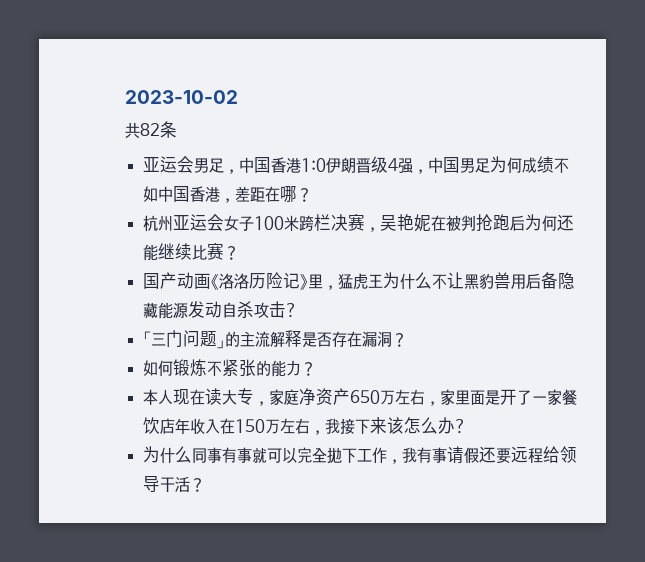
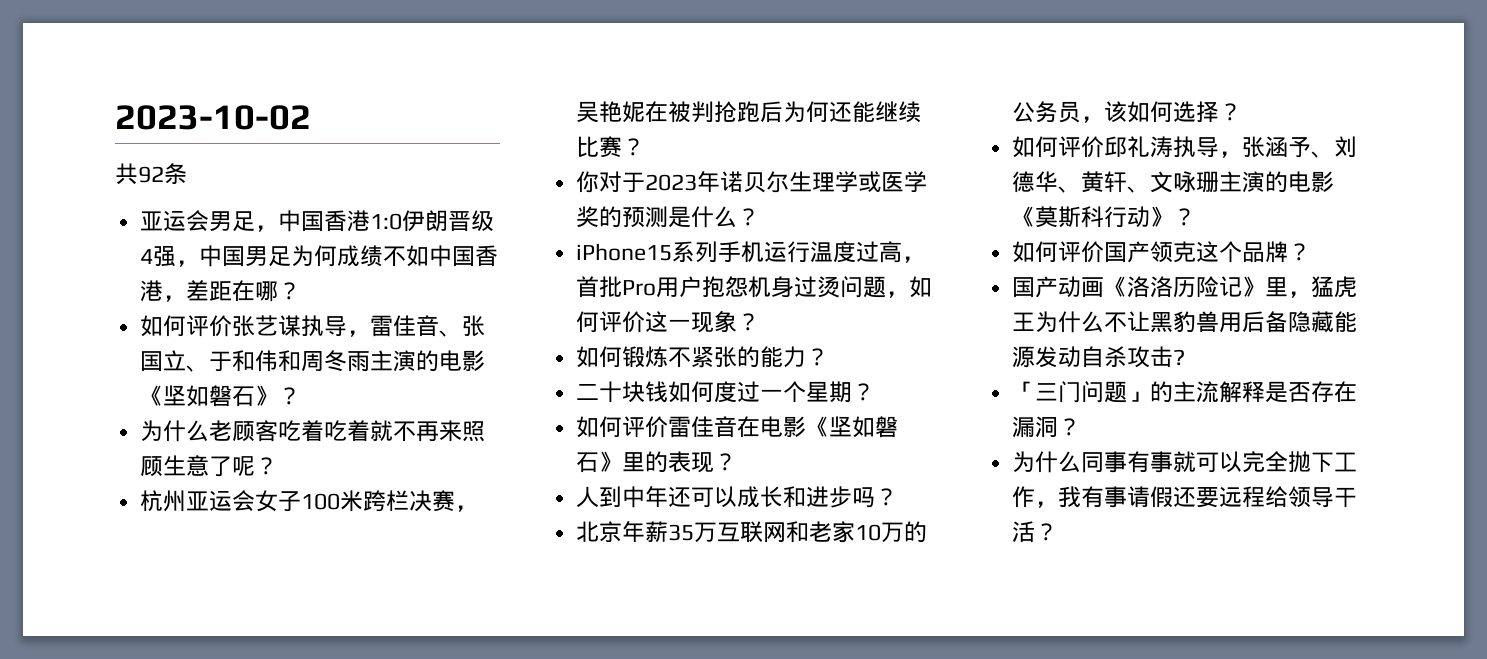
- 共82条
+ 共92条
+ 如何评价张艺谋执导，雷佳音、张国立、于和伟和周冬雨主演的电影《坚如磐石》？
+ 为什么老顾客吃着吃着就不再来照顾生意了呢？
+ 你对于2023年诺贝尔生理学或医学奖的预测是什么？
+ iPhone15系列手机运行温度过高，首批Pro用户抱怨机身过烫问题，如何评价这一现象？
+ 如何锻炼不紧张的能力？
+ 二十块钱如何度过一个星期？
+ 如何评价雷佳音在电影《坚如磐石》里的表现？
+ 人到中年还可以成长和进步吗？
+ 北京年薪35万互联网和老家10万的公务员，该如何选择？
+ 如何评价邱礼涛执导，张涵予、刘德华、黄轩、文咏珊主演的电影《莫斯科行动》？
+ 如何评价国产领克这个品牌？
- 如何锻炼不紧张的能力？
- 本人现在读大专，家庭净资产650万左右，家里面是开了一家餐饮店年收入在150万左右，我接下来该怎么办?

